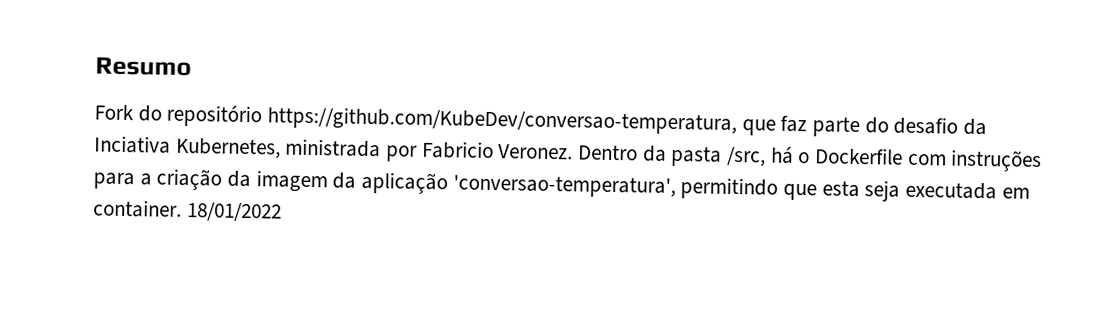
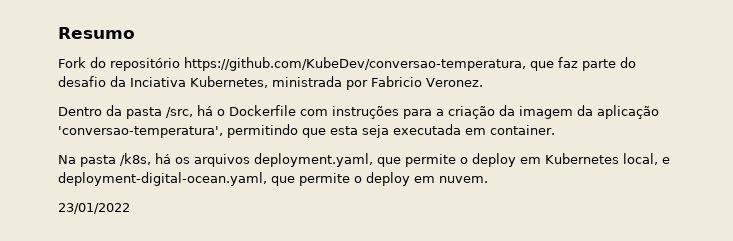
- Fork do repositório https://github.com/KubeDev/conversao-temperatura, que faz parte do desafio da Inciativa Kubernetes, ministrada por Fabricio Veronez. Dentro da pasta /src, há o Dockerfile com instruções para a criação da imagem da aplicação 'conversao-temperatura', permitindo que esta seja executada em container. 18/01/2022
+ Fork do repositório https://github.com/KubeDev/conversao-temperatura, que faz parte do desafio da Inciativa Kubernetes, ministrada por Fabricio Veronez.
+ Dentro da pasta /src, há o Dockerfile com instruções para a criação da imagem da aplicação 'conversao-temperatura', permitindo que esta seja executada em container.
+ Na pasta /k8s, há os arquivos deployment.yaml, que permite o deploy em Kubernetes local, e deployment-digital-ocean.yaml, que permite o deploy em nuvem.
+ 23/01/2022

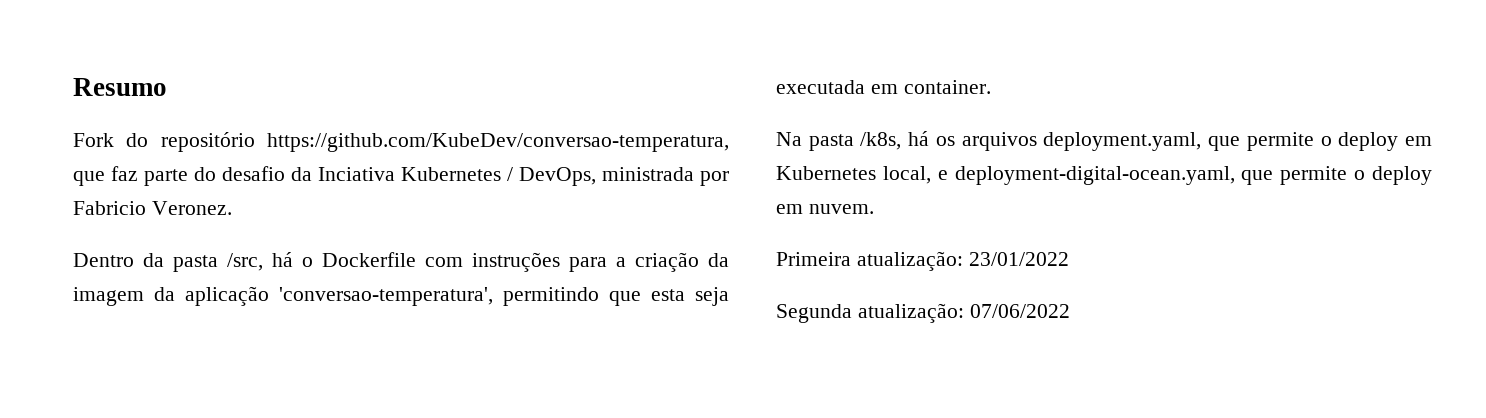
- Fork do repositório https://github.com/KubeDev/conversao-temperatura, que faz parte do desafio da Inciativa Kubernetes, ministrada por Fabricio Veronez.
+ Fork do repositório https://github.com/KubeDev/conversao-temperatura, que faz parte do desafio da Inciativa Kubernetes / DevOps, ministrada por Fabricio Veronez.
- 23/01/2022
+ Primeira atualização: 23/01/2022
+ Segunda atualização: 07/06/2022

